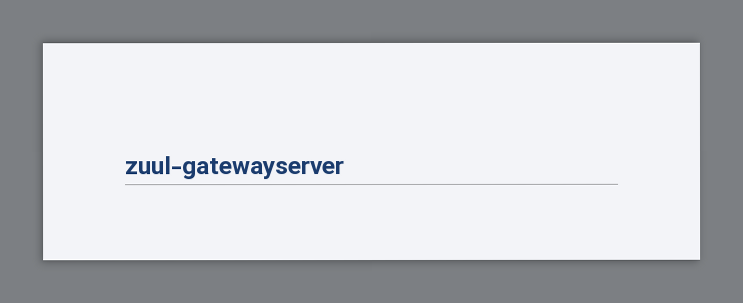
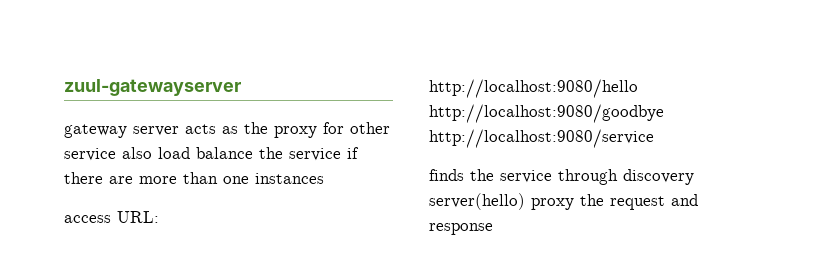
+ gateway server acts as the proxy for other service also load balance the service if there are more than one instances
+ access URL:
+ http://localhost:9080/hello http://localhost:9080/goodbye http://localhost:9080/service
+ finds the service through discovery server(hello) proxy the request and response

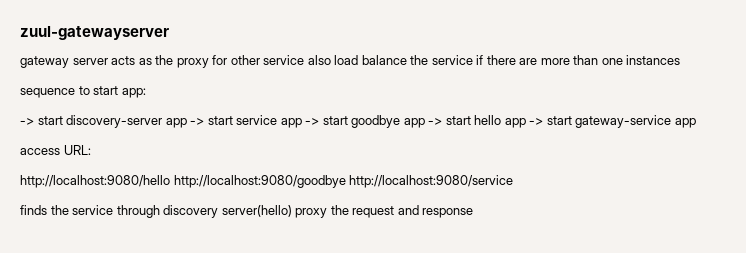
+ sequence to start app:
+ -> start discovery-server app -> start service app -> start goodbye app -> start hello app -> start gateway-service app

